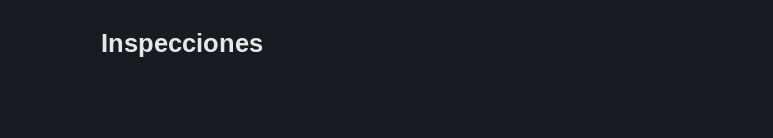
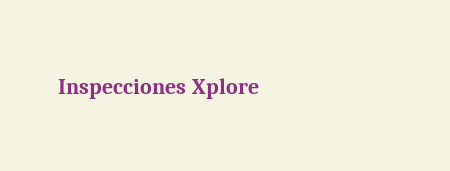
- Inspecciones
+ Inspecciones Xplore

